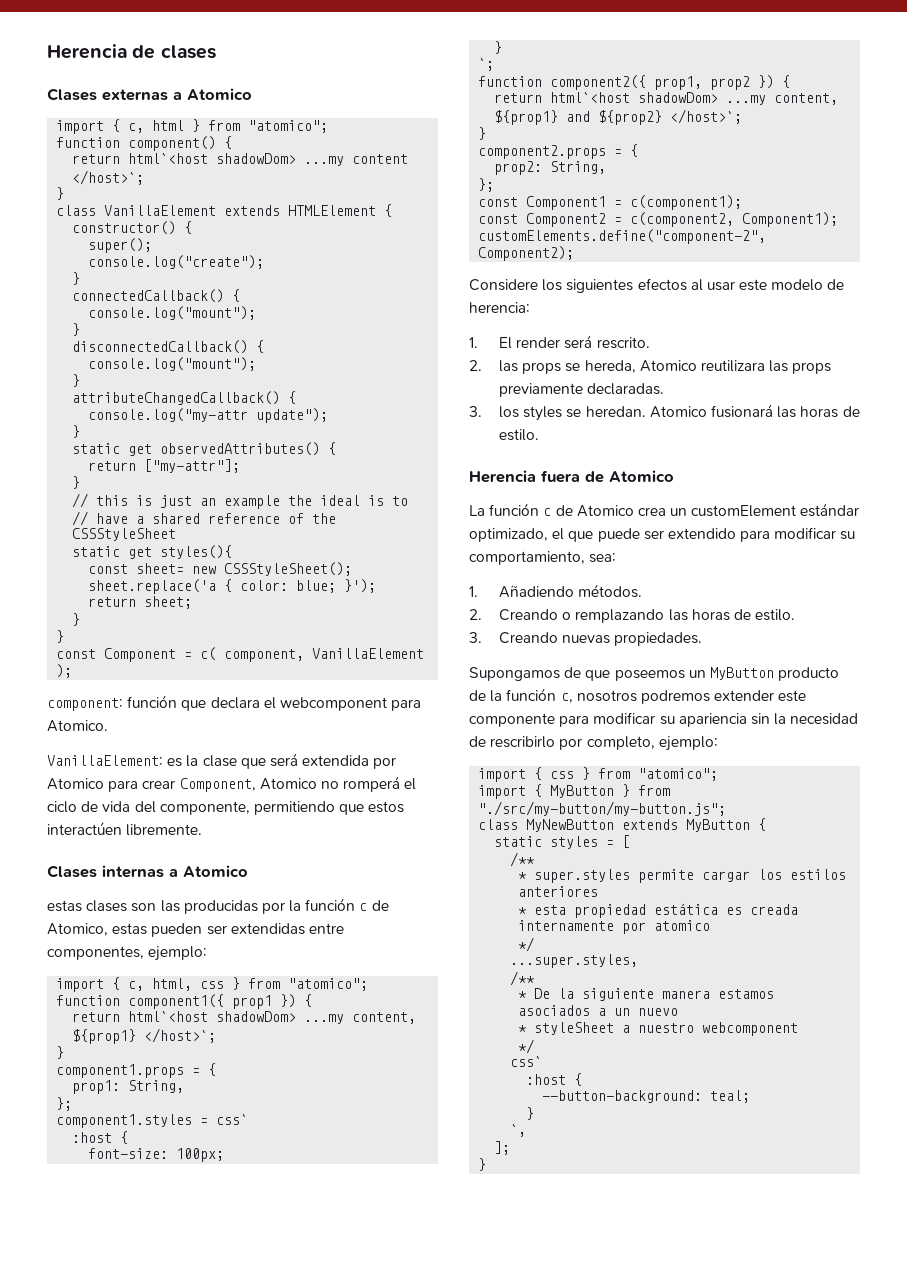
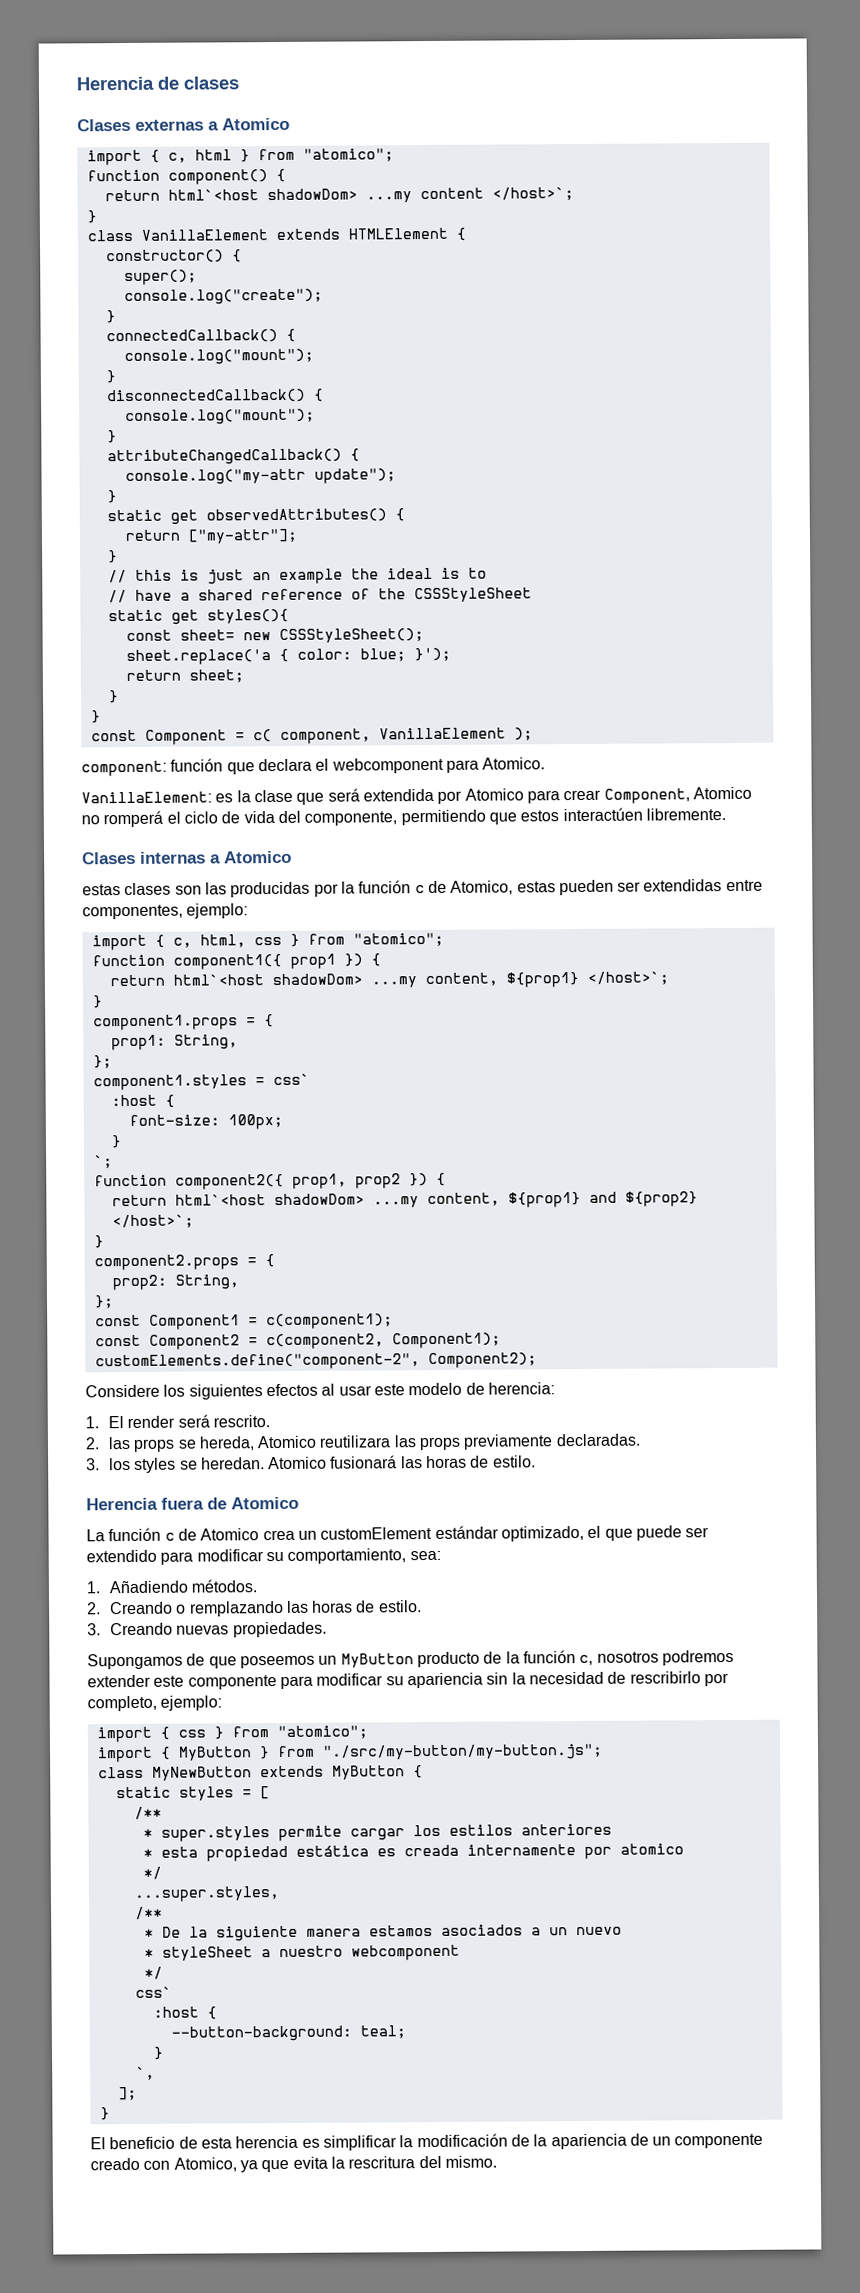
+ El beneficio de esta herencia es simplificar la modificación de la apariencia de un componente creado con Atomico, ya que evita la rescritura del mismo.

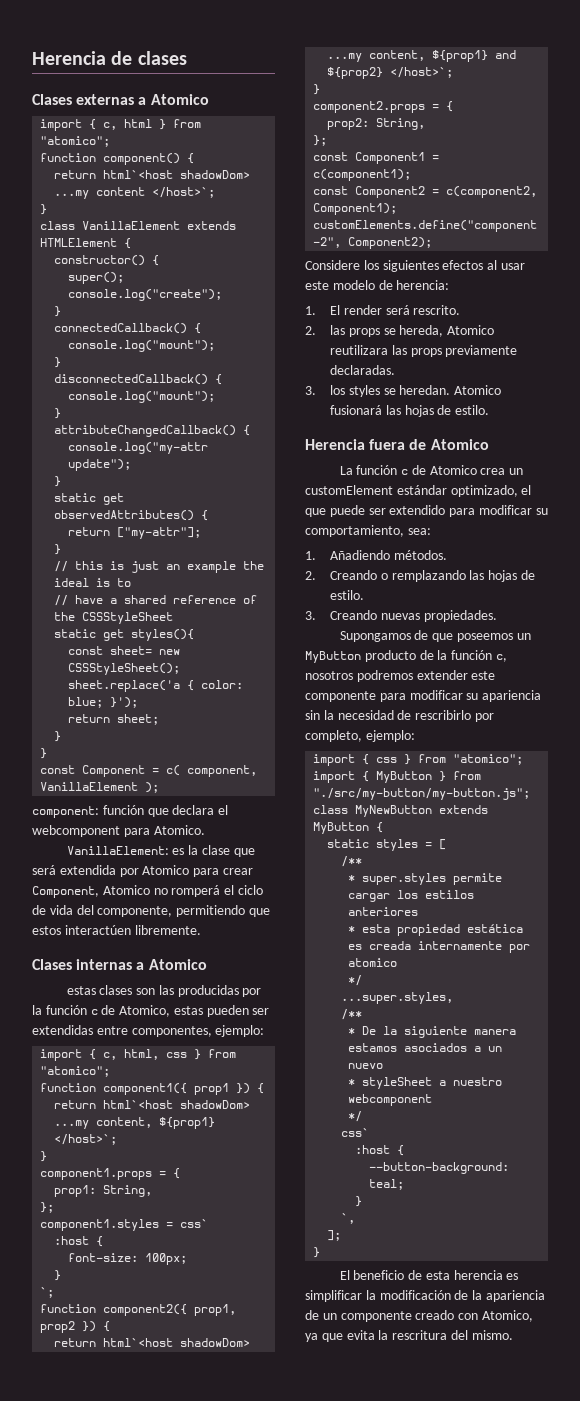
- Atomico fusionará las horas de estilo.
+ Atomico fusionará las hojas de estilo.
- 2. Creando o remplazando las horas de estilo.
+ 2. Creando o remplazando las hojas de estilo.

